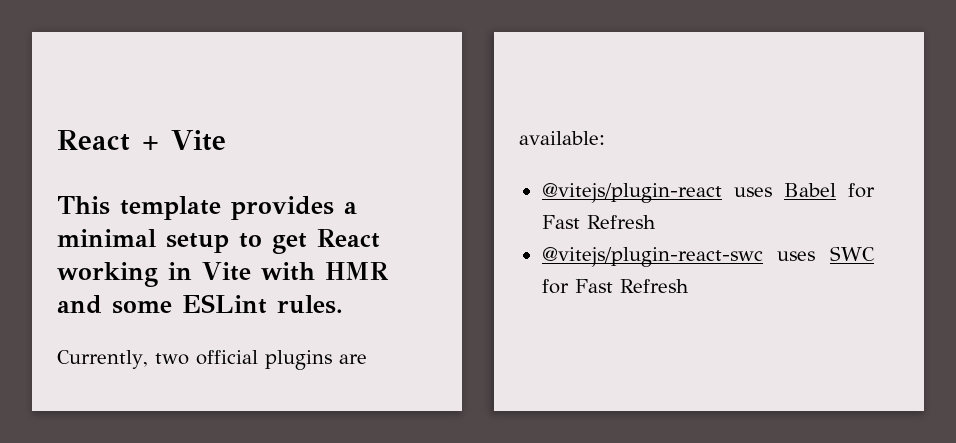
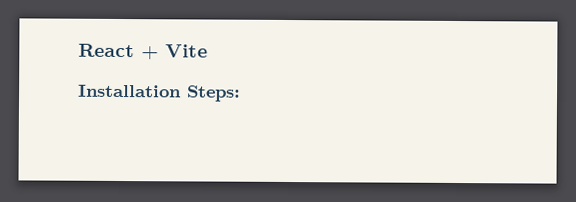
- This template provides a minimal setup to get React working in Vite with HMR and some ESLint rules.
- Currently, two official plugins are available:
- @vitejs/plugin-react uses Babel for Fast Refresh
- @vitejs/plugin-react-swc uses SWC for Fast Refresh
+ Installation Steps:

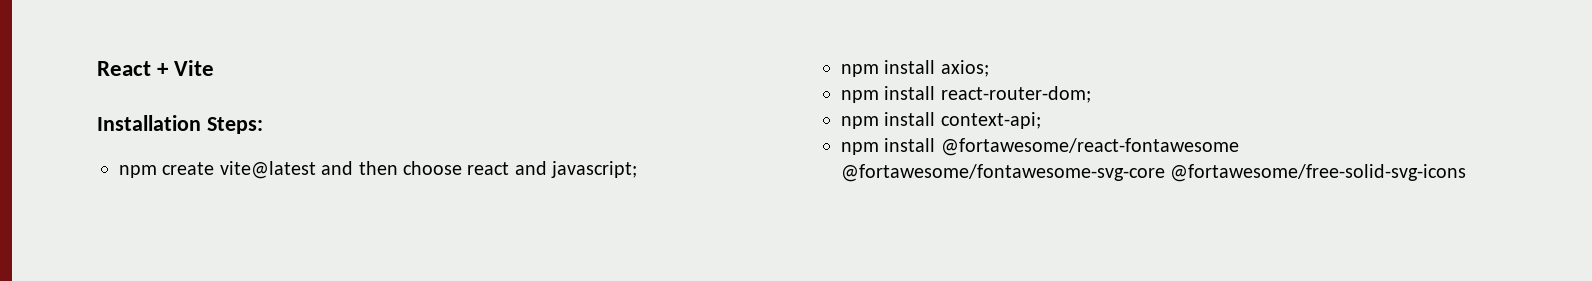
+ npm create vite@latest and then choose react and javascript;
+ npm install axios;
+ npm install react-router-dom;
+ npm install context-api;
+ npm install @fortawesome/react-fontawesome @fortawesome/fontawesome-svg-core @fortawesome/free-solid-svg-icons

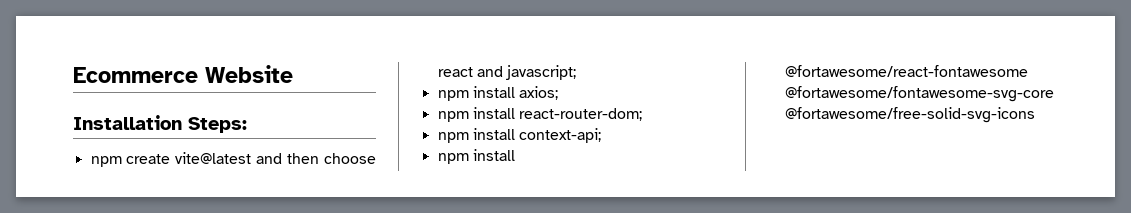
- React + Vite
+ Ecommerce Website

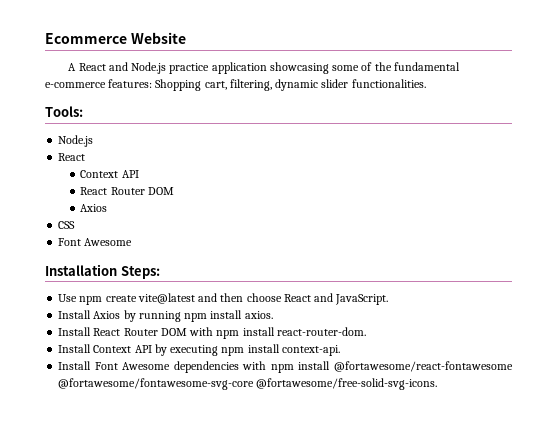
+ A React and Node.js practice application showcasing some of the fundamental e-commerce features: Shopping cart, filtering, dynamic slider functionalities.
+ Tools:
+ Node.js
+ React
+ Context API
+ React Router DOM
+ Axios
+ CSS
+ Font Awesome
- npm create vite@latest and then choose react and javascript;
- npm install axios;
- npm install react-router-dom;
- npm install context-api;
- npm install @fortawesome/react-fontawesome @fortawesome/fontawesome-svg-core @fortawesome/free-solid-svg-icons
+ Use npm create vite@latest and then choose React and JavaScript.
+ Install Axios by running npm install axios.
+ Install React Router DOM with npm install react-router-dom.
+ Install Context API by executing npm install context-api.
+ Install Font Awesome dependencies with npm install @fortawesome/react-fontawesome @fortawesome/fontawesome-svg-core @fortawesome/free-solid-svg-icons.

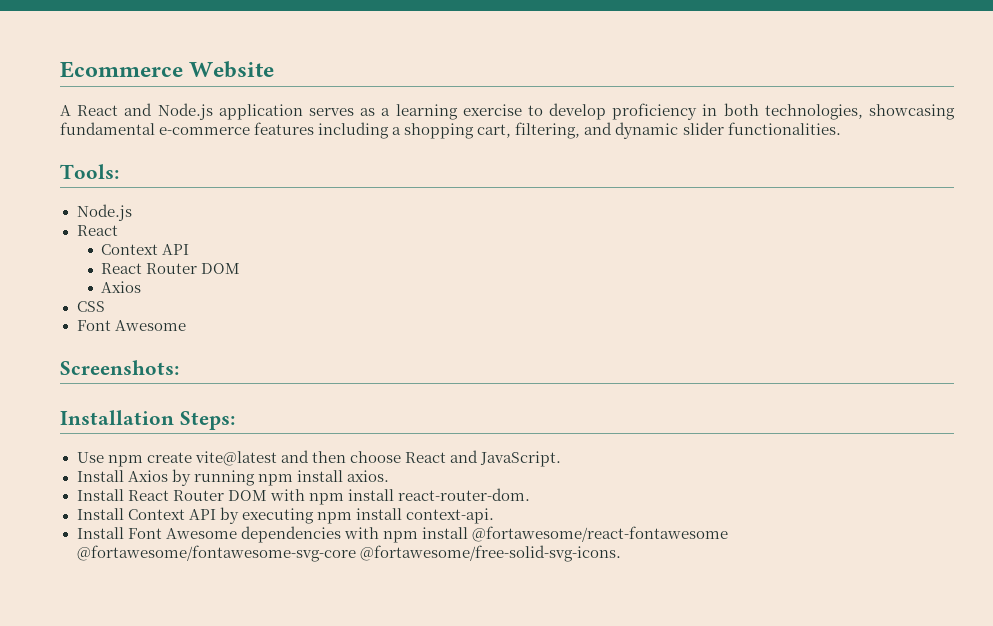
- A React and Node.js practice application showcasing some of the fundamental e-commerce features: Shopping cart, filtering, dynamic slider functionalities.
+ A React and Node.js application serves as a learning exercise to develop proficiency in both technologies, showcasing fundamental e-commerce features including a shopping cart, filtering, and dynamic slider functionalities.
+ Screenshots:

